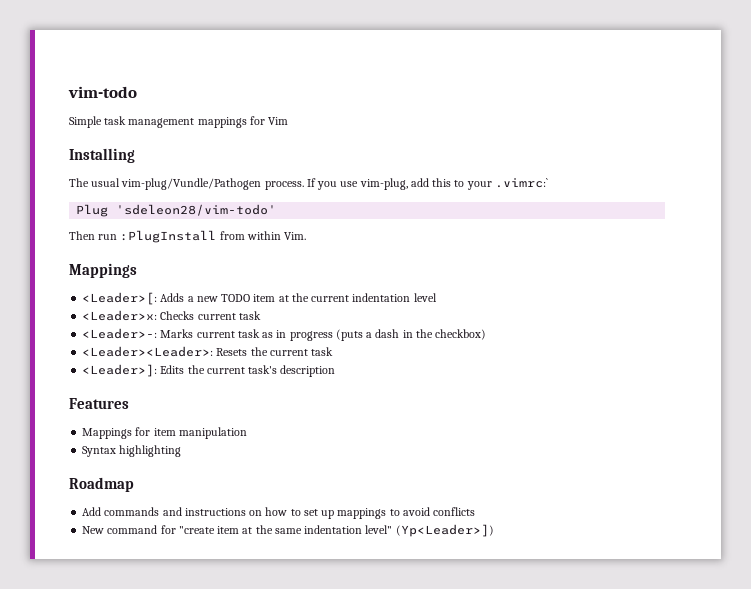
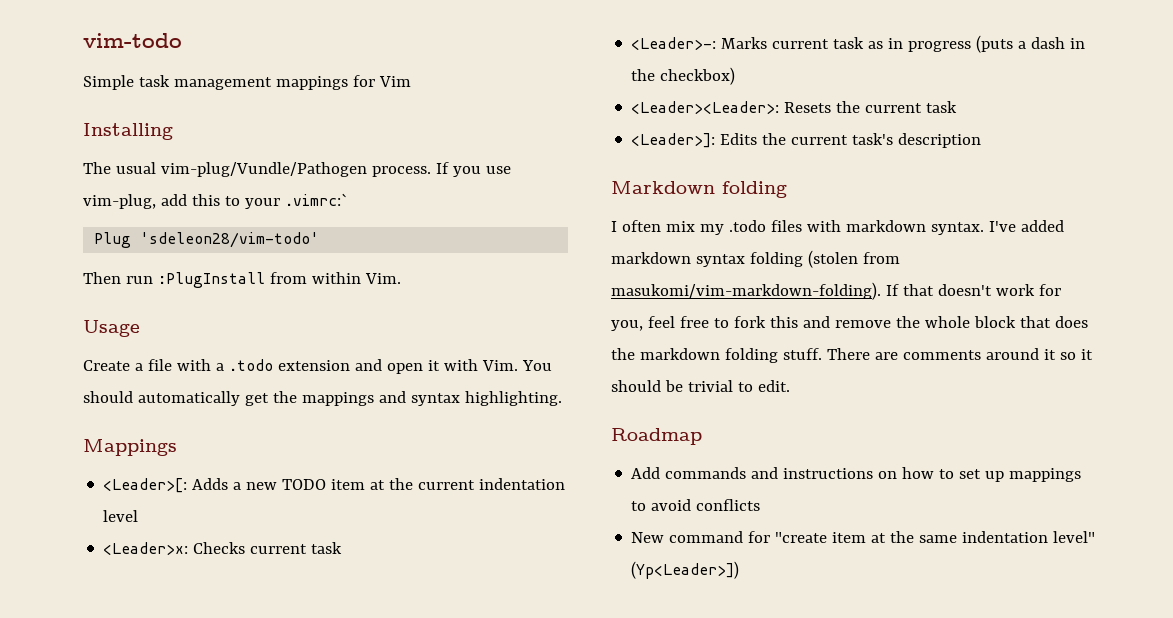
+ Usage
+ Create a file with a .todo extension and open it with Vim. You should automatically get the mappings and syntax highlighting.
- Features
- Mappings for item manipulation
- Syntax highlighting
+ Markdown folding
+ I often mix my .todo files with markdown syntax. I've added markdown syntax folding (stolen from masukomi/vim-markdown-folding). If that doesn't work for you, feel free to fork this and remove the whole block that does the markdown folding stuff. There are comments around it so it should be trivial to edit.

